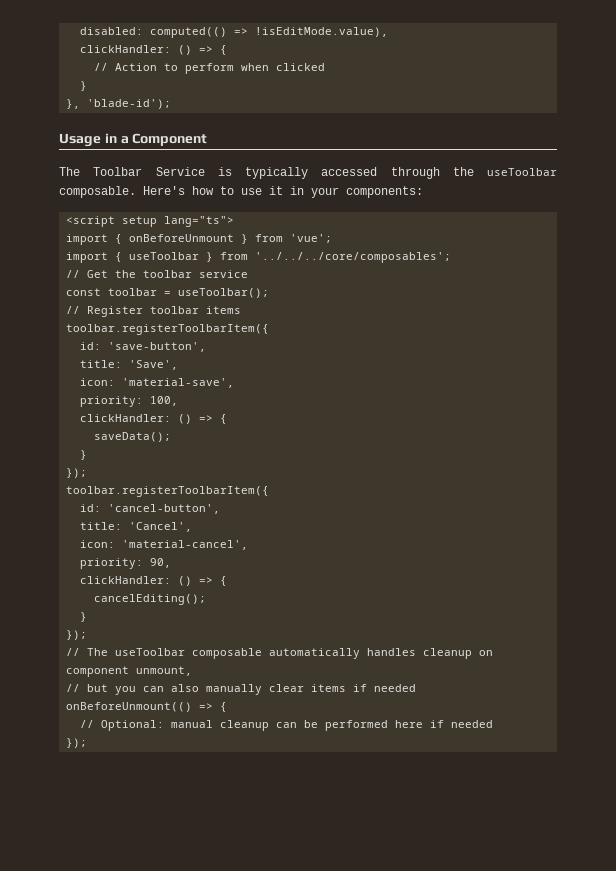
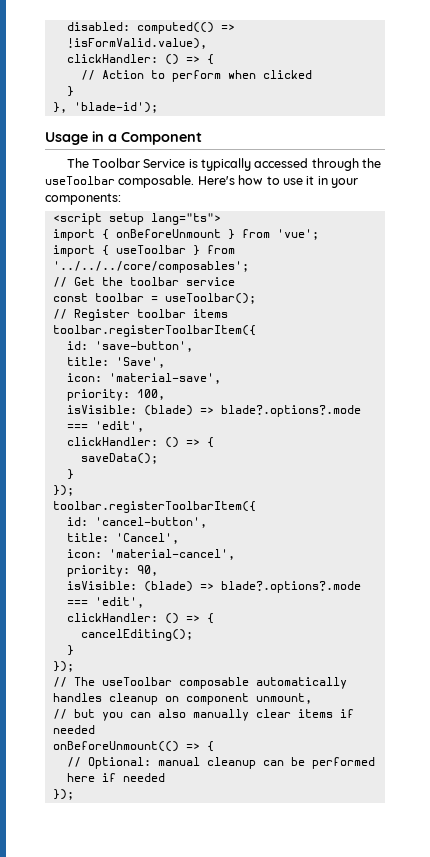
- disabled: computed(() => !isEditMode.value),
+ disabled: computed(() => !isFormValid.value),
  priority: 100,
+ isVisible: (blade) => blade?.options?.mode === 'edit',
  priority: 90,
+ isVisible: (blade) => blade?.options?.mode === 'edit',

